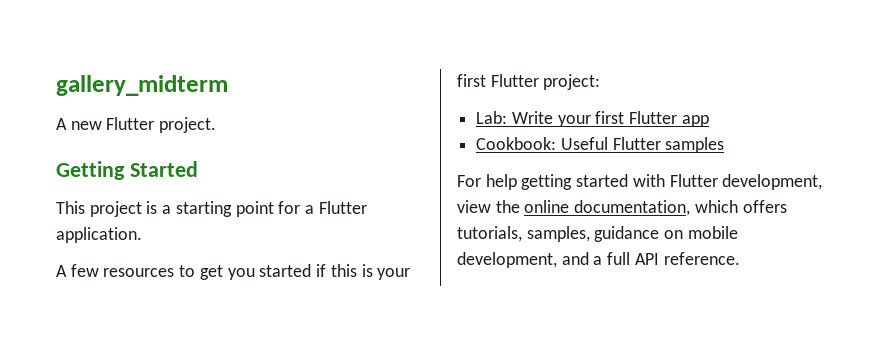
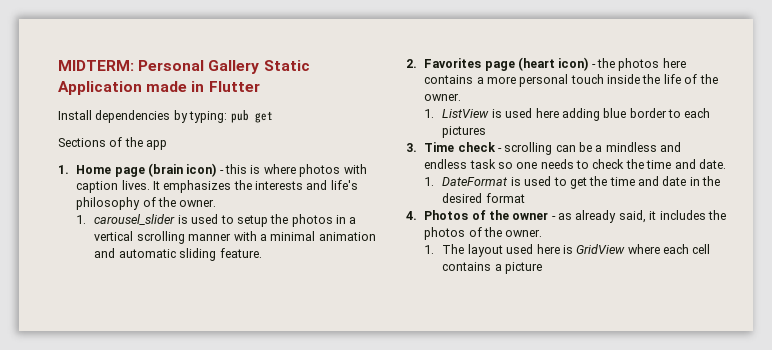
- gallery_midterm
- A new Flutter project.
- Getting Started
- This project is a starting point for a Flutter application.
- A few resources to get you started if this is your first Flutter project:
- Lab: Write your first Flutter app
- Cookbook: Useful Flutter samples
- For help getting started with Flutter development, view the online documentation, which offers tutorials, samples, guidance on mobile development, and a full API reference.
+ MIDTERM: Personal Gallery Static Application made in Flutter
+ Install dependencies by typing: pub get
+ Sections of the app
+ 1. Home page (brain icon) - this is where photos with caption lives. It emphasizes the interests and life's philosophy of the owner.
+ 1. carousel_slider is used to setup the photos in a vertical scrolling manner with a minimal animation and automatic sliding feature.
+ 2. Favorites page (heart icon) - the photos here contains a more personal touch inside the life of the owner.
+ 1. ListView is used here adding blue border to each pictures
+ 3. Time check - scrolling can be a mindless and endless task so one needs to check the time and date.
+ 1. DateFormat is used to get the time and date in the desired format
+ 4. Photos of the owner - as already said, it includes the photos of the owner.
+ 1. The layout used here is GridView where each cell contains a picture

